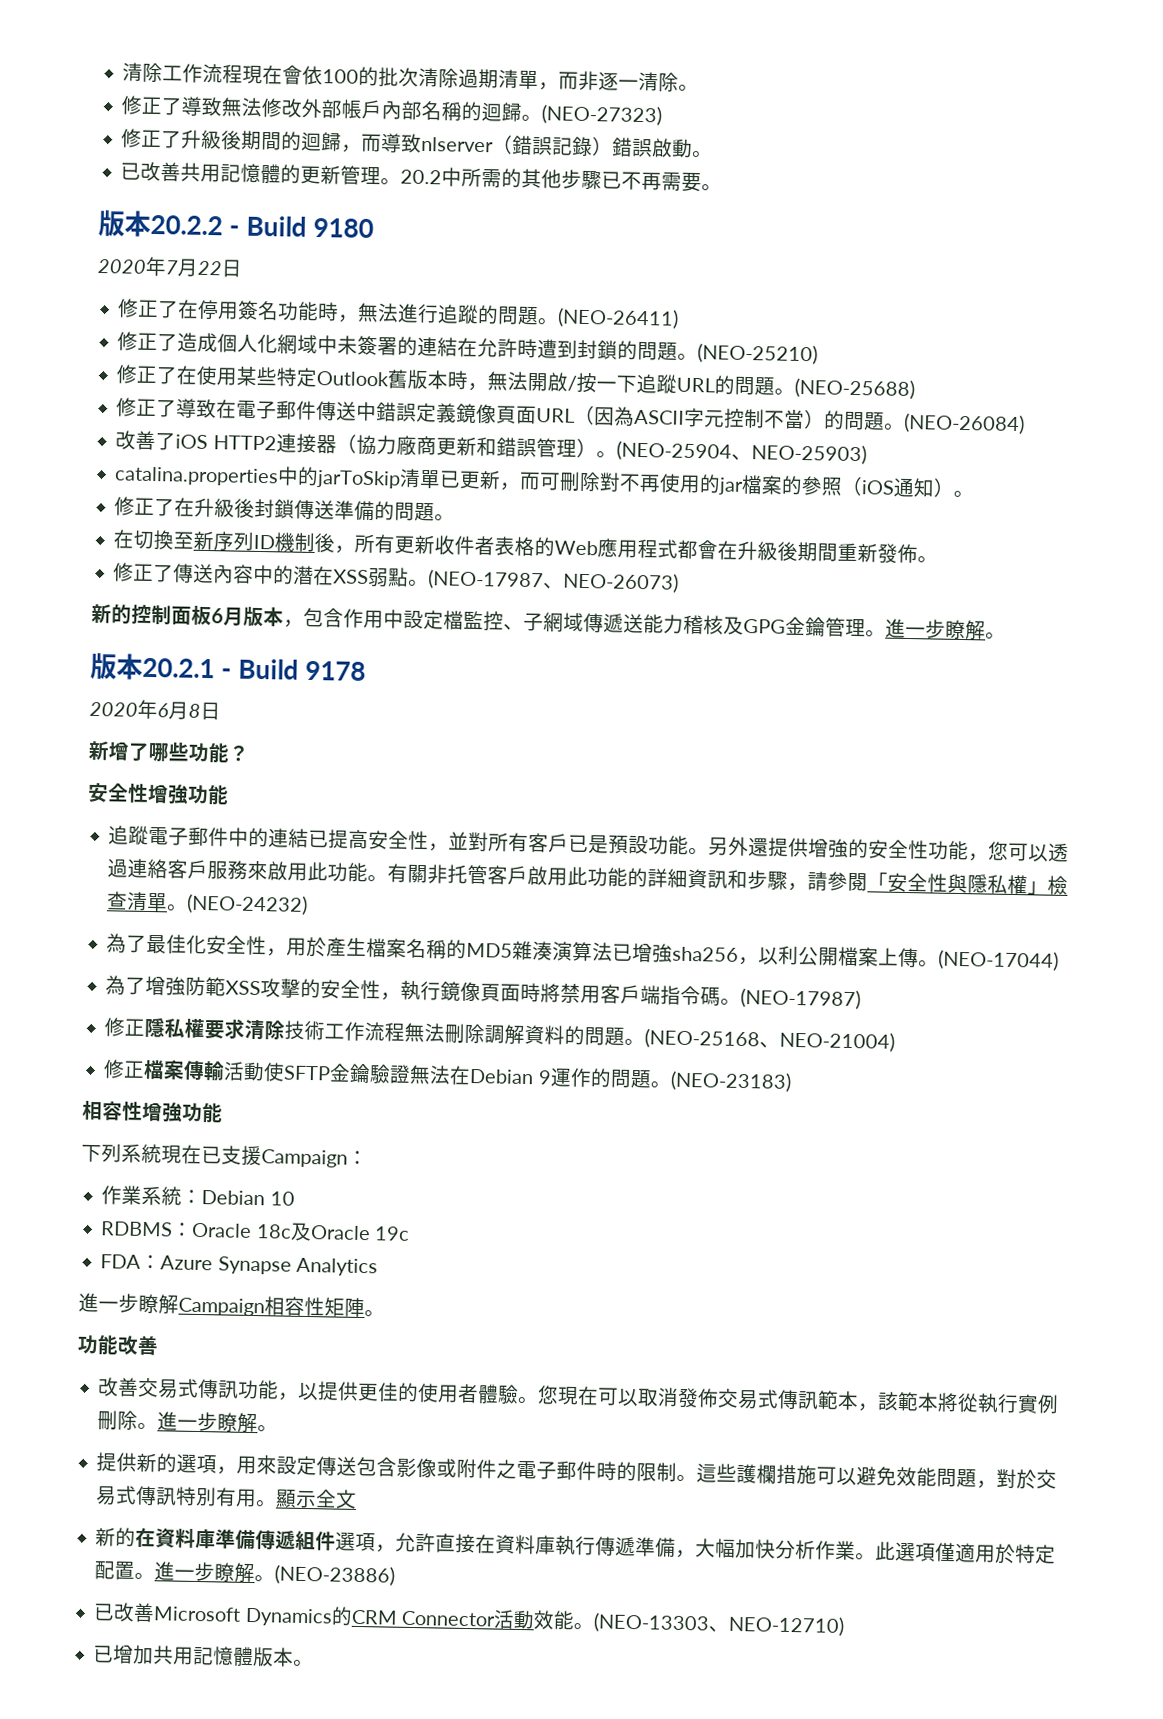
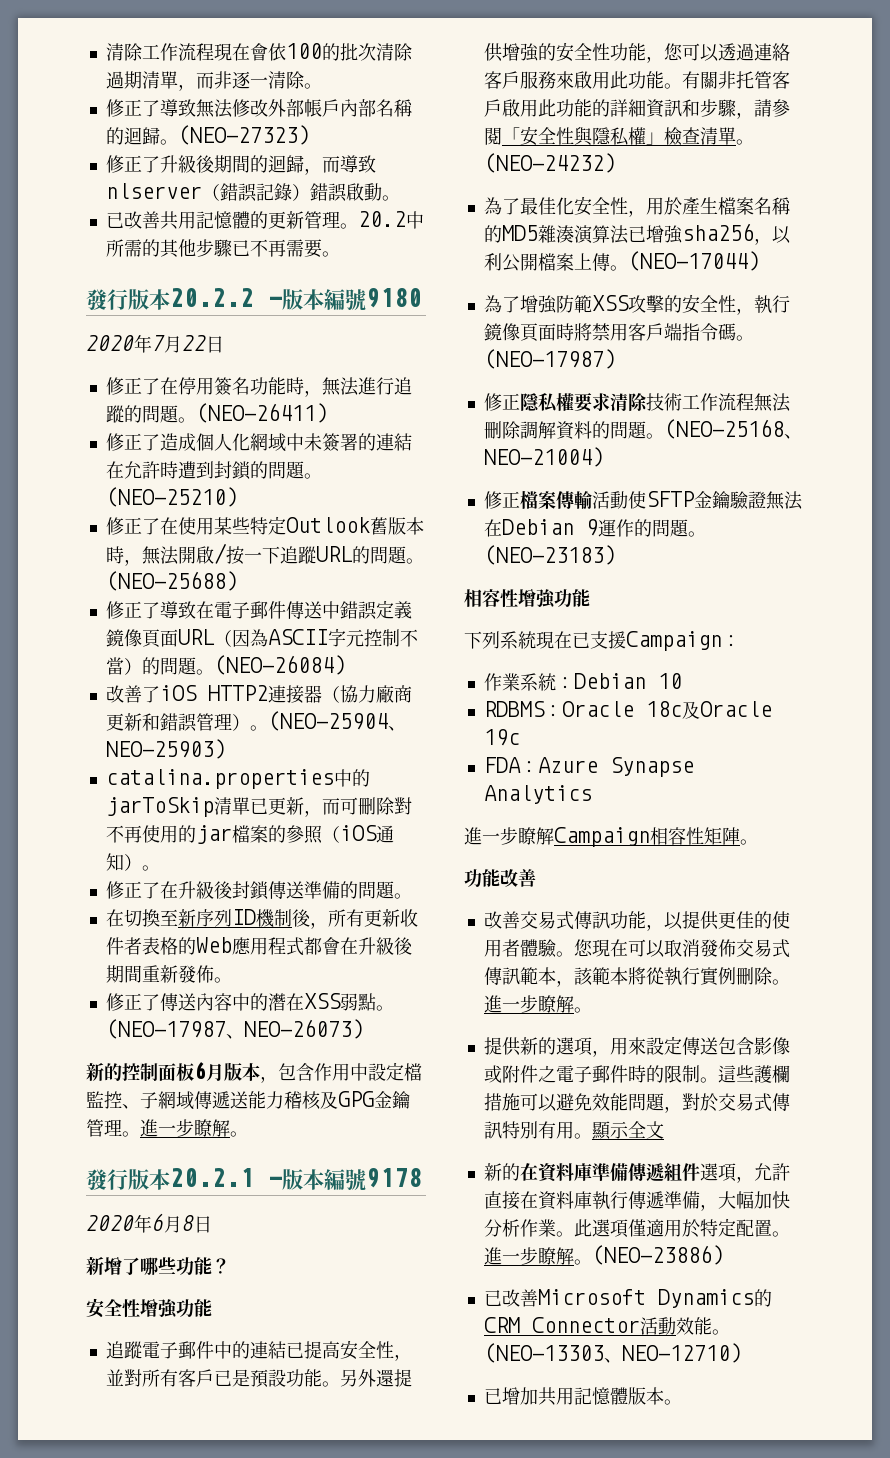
- 版本20.2.2 - Build 9180
+ 發行版本20.2.2 -版本編號9180
- 版本20.2.1 - Build 9178
+ 發行版本20.2.1 -版本編號9178

